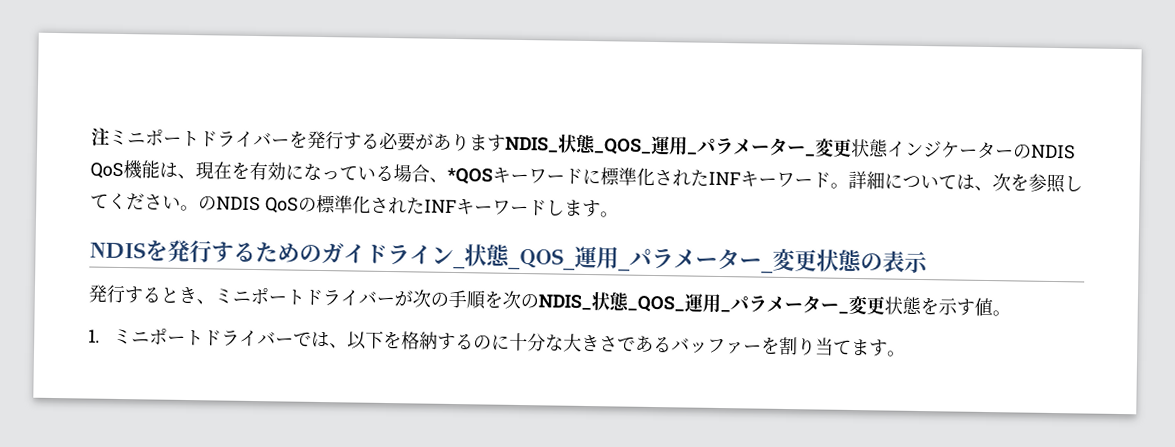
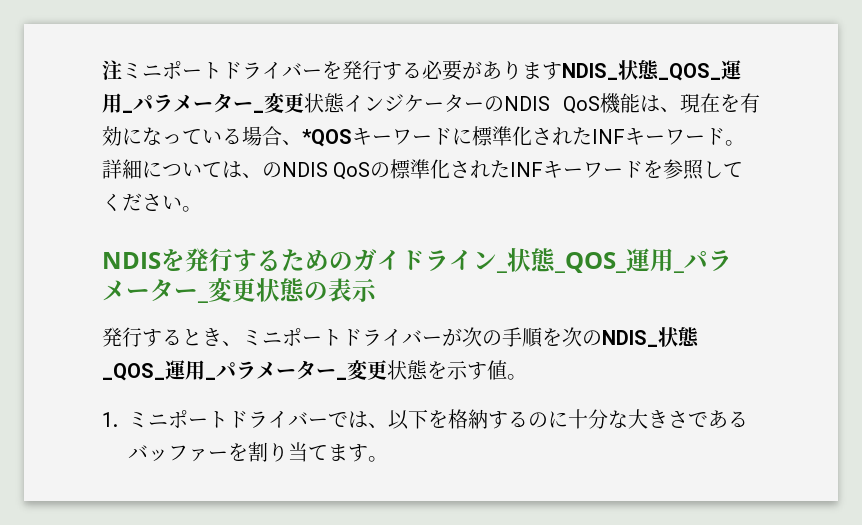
- 詳細については、次を参照してください。のNDIS QoSの標準化されたINFキーワードします。
+ 詳細については、のNDIS QoSの標準化されたINFキーワードを参照してください。

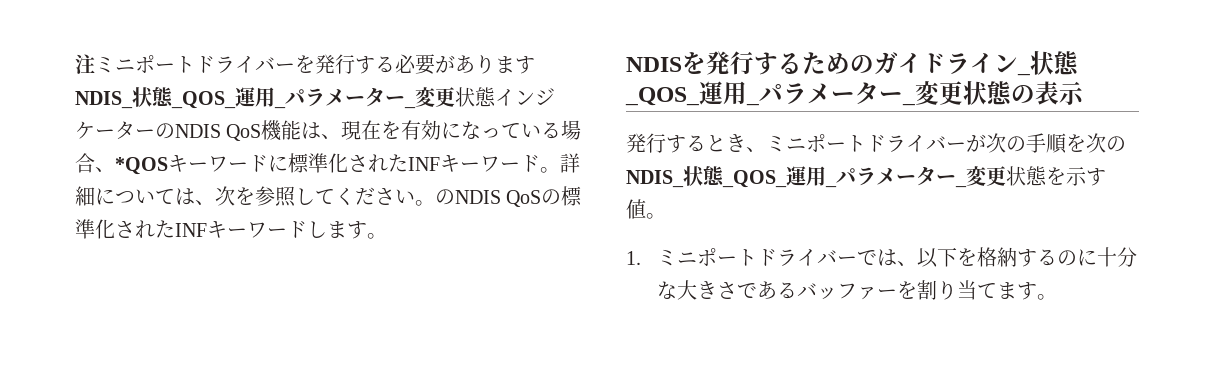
- 詳細については、のNDIS QoSの標準化されたINFキーワードを参照してください。
+ 詳細については、次を参照してください。のNDIS QoSの標準化されたINFキーワードします。

